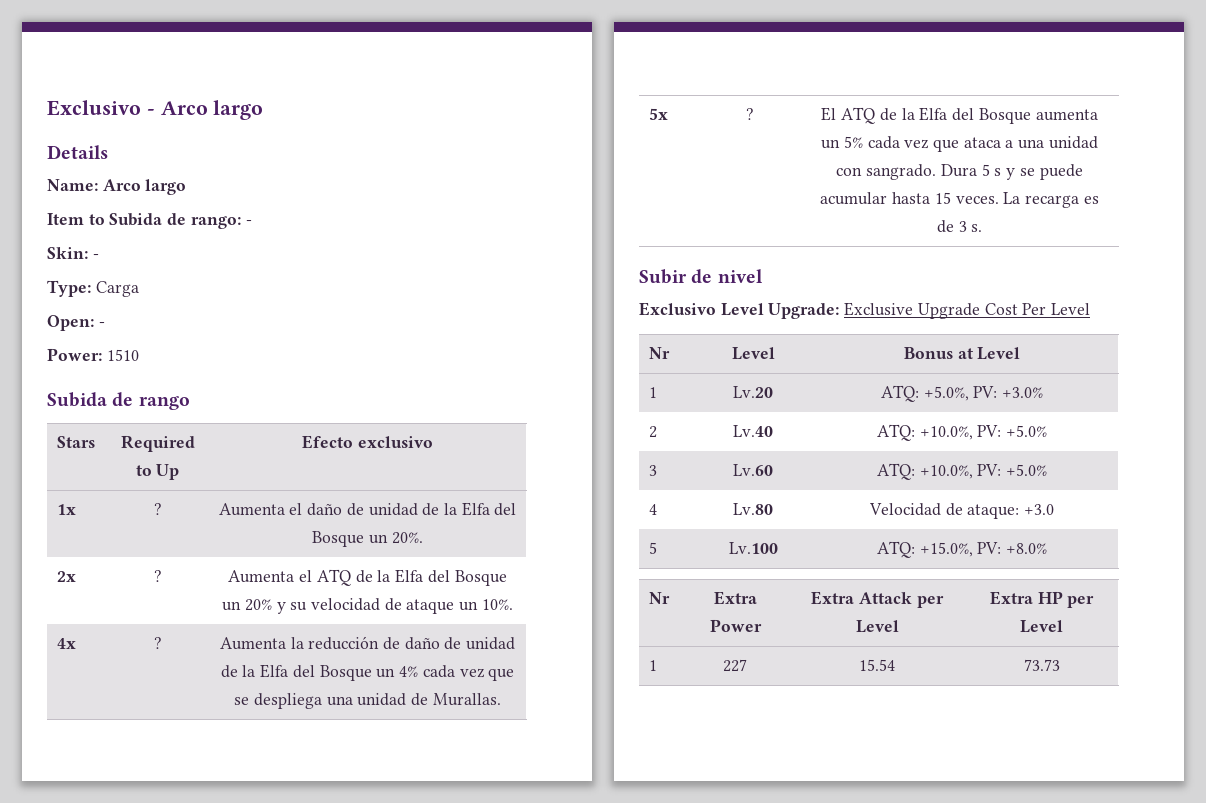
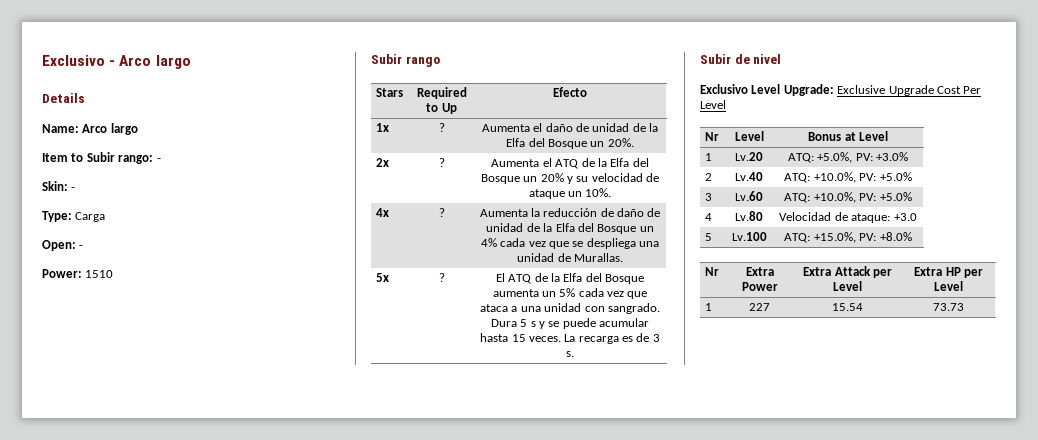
- Item to Subida de rango: -
+ Item to Subir rango: -
- Subida de rango
+ Subir rango
- Stars | Required to Up | Efecto exclusivo
+ Stars | Required to Up | Efecto

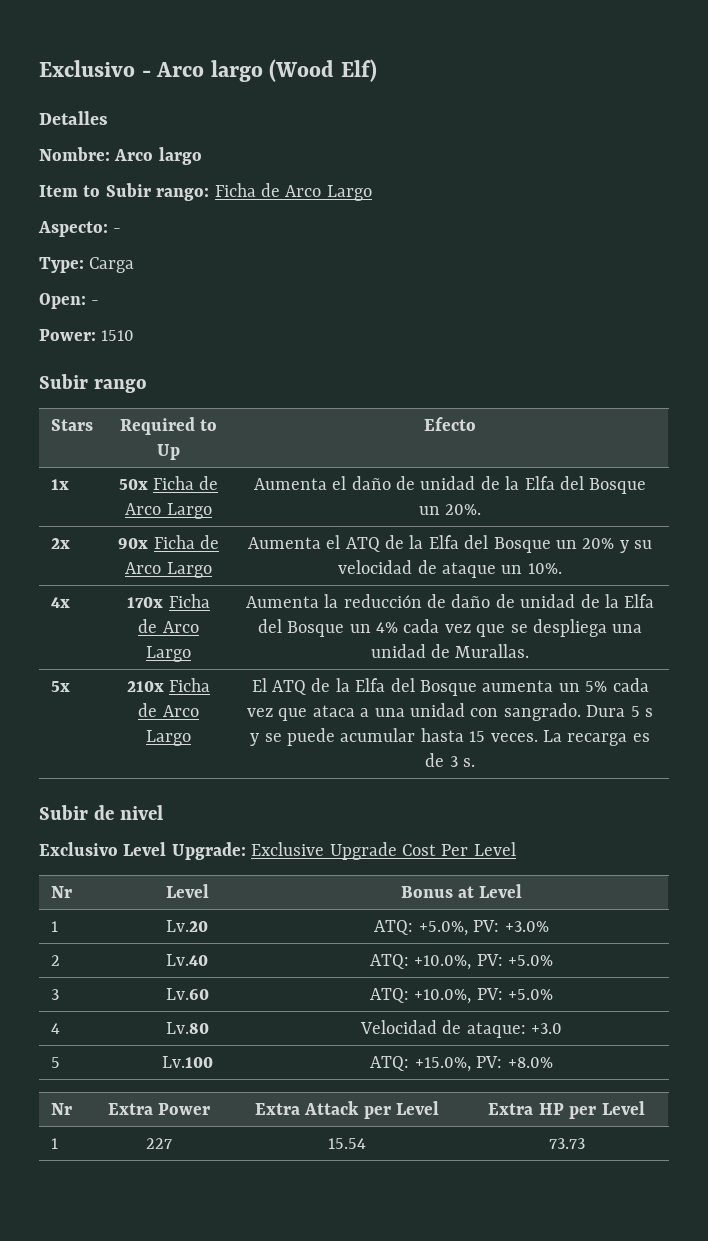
- Exclusivo - Arco largo
- Details
- Name: Arco largo
+ Exclusivo - Arco largo (Wood Elf)
+ Detalles
+ Nombre: Arco largo
- Item to Subir rango: -
- Skin: -
+ Item to Subir rango: Ficha de Arco Largo
+ Aspecto: -
- 1x | ? | Aumenta el daño de unidad de la Elfa del Bosque un 20%.
+ 1x | 50x Ficha de Arco Largo | Aumenta el daño de unidad de la Elfa del Bosque un 20%.
- 2x | ? | Aumenta el ATQ de la Elfa del Bosque un 20% y su velocidad de ataque un 10%.
+ 2x | 90x Ficha de Arco Largo | Aumenta el ATQ de la Elfa del Bosque un 20% y su velocidad de ataque un 10%.
- 4x | ? | Aumenta la reducción de daño de unidad de la Elfa del Bosque un 4% cada vez que se despliega una unidad de Murallas.
+ 4x | 170x Ficha de Arco Largo | Aumenta la reducción de daño de unidad de la Elfa del Bosque un 4% cada vez que se despliega una unidad de Murallas.
- 5x | ?
+ 5x | 210x Ficha de Arco Largo

